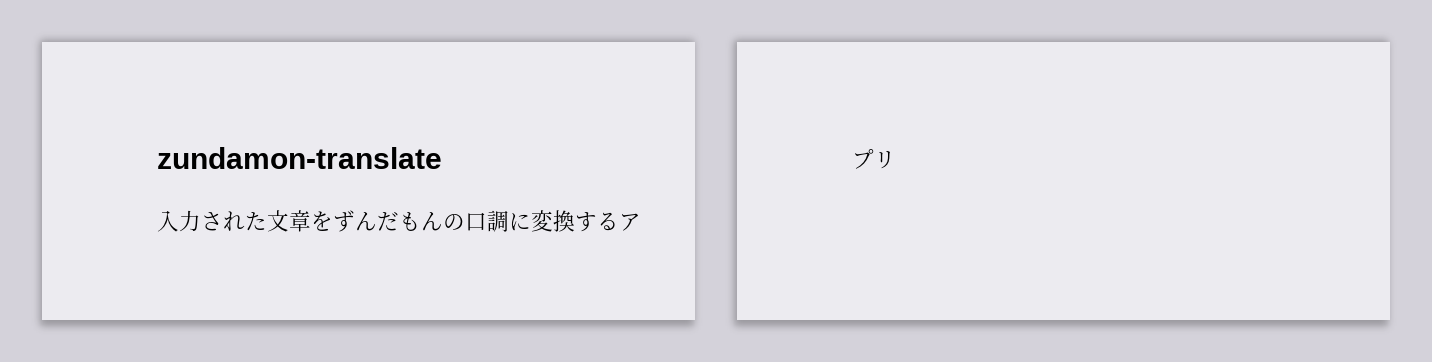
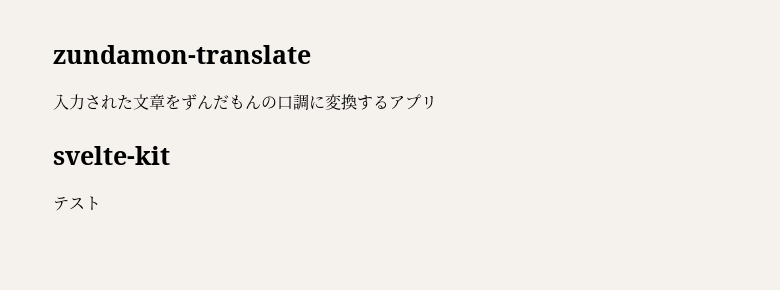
+ svelte-kit
+ テスト

